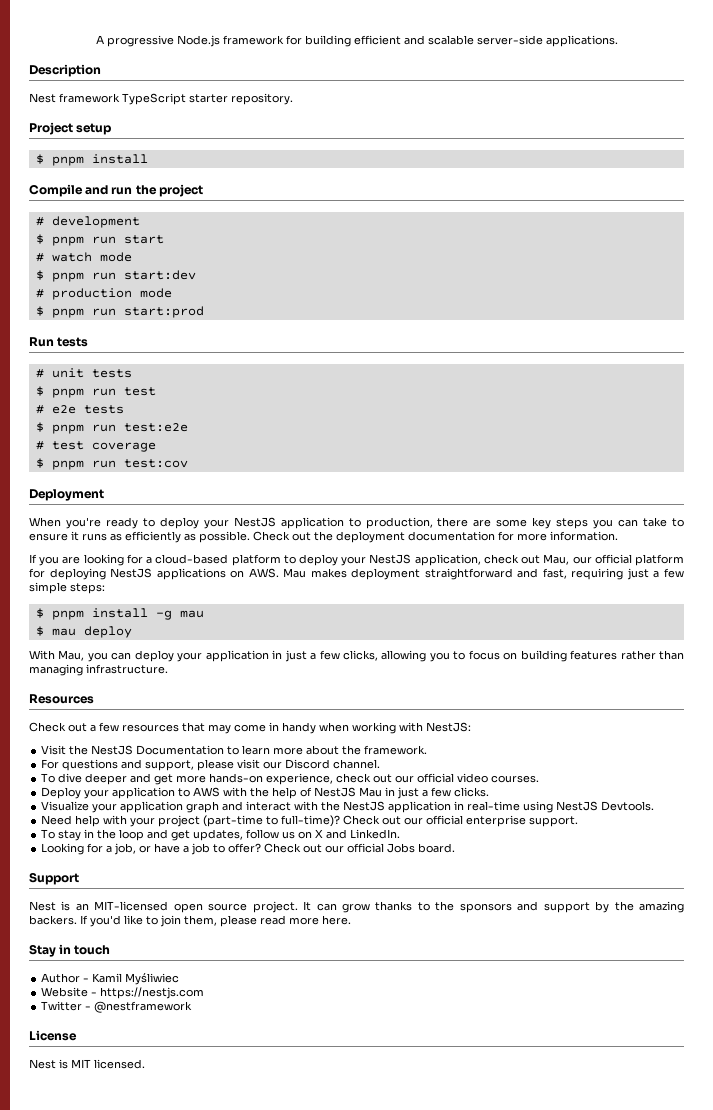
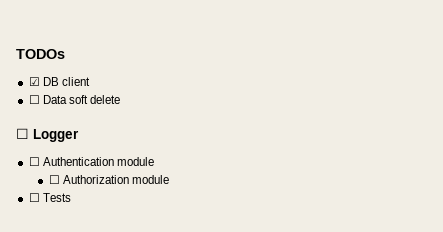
- A progressive Node.js framework for building efficient and scalable server-side applications.
- Description
- Nest framework TypeScript starter repository.
- Project setup
- $ pnpm install
- Compile and run the project
- # development
- $ pnpm run start
- # watch mode
- $ pnpm run start:dev
- # production mode
- $ pnpm run start:prod
- Run tests
- # unit tests
- $ pnpm run test
- # e2e tests
- $ pnpm run test:e2e
- # test coverage
- $ pnpm run test:cov
- Deployment
- When you're ready to deploy your NestJS application to production, there are some key steps you can take to ensure it runs as efficiently as possible. Check out the deployment documentation for more information.
- If you are looking for a cloud-based platform to deploy your NestJS application, check out Mau, our official platform for deploying NestJS applications on AWS. Mau makes deployment straightforward and fast, requiring just a few simple steps:
- $ pnpm install -g mau
- $ mau deploy
- With Mau, you can deploy your application in just a few clicks, allowing you to focus on building features rather than managing infrastructure.
- Resources
- Check out a few resources that may come in handy when working with NestJS:
- Visit the NestJS Documentation to learn more about the framework.
- For questions and support, please visit our Discord channel.
- To dive deeper and get more hands-on experience, check out our official video courses.
- Deploy your application to AWS with the help of NestJS Mau in just a few clicks.
- Visualize your application graph and interact with the NestJS application in real-time using NestJS Devtools.
- Need help with your project (part-time to full-time)? Check out our official enterprise support.
- To stay in the loop and get updates, follow us on X and LinkedIn.
- Looking for a job, or have a job to offer? Check out our official Jobs board.
- Support
- Nest is an MIT-licensed open source project. It can grow thanks to the sponsors and support by the amazing backers. If you'd like to join them, please read more here.
- Stay in touch
- Author - Kamil Myśliwiec
- Website - https://nestjs.com
- Twitter - @nestframework
- License
- Nest is MIT licensed.
+ TODOs
+ ☑ DB client
+ ☐ Data soft delete
+ ☐ Logger
+ ☐ Authentication module
+ ☐ Authorization module
+ ☐ Tests

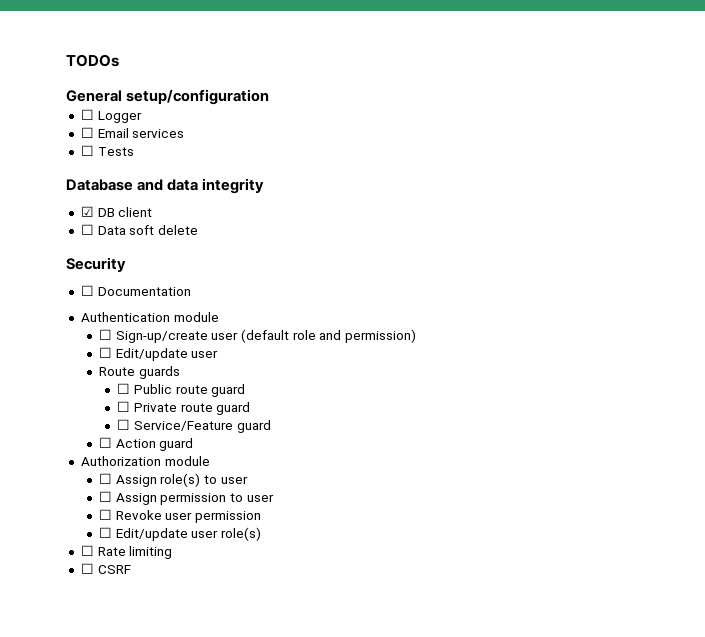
+ General setup/configuration
+ ☐ Logger
+ ☐ Email services
+ ☐ Tests
+ Database and data integrity
- ☐ Logger
- ☐ Authentication module
+ Security
+ ☐ Documentation
+ Authentication module
- ☐ Authorization module
- ☐ Tests
+ ☐ Sign-up/create user (default role and permission)
+ ☐ Edit/update user
+ Route guards
+ ☐ Public route guard
+ ☐ Private route guard
+ ☐ Service/Feature guard
+ ☐ Action guard
+ Authorization module
+ ☐ Assign role(s) to user
+ ☐ Assign permission to user
+ ☐ Revoke user permission
+ ☐ Edit/update user role(s)
+ ☐ Rate limiting
+ ☐ CSRF

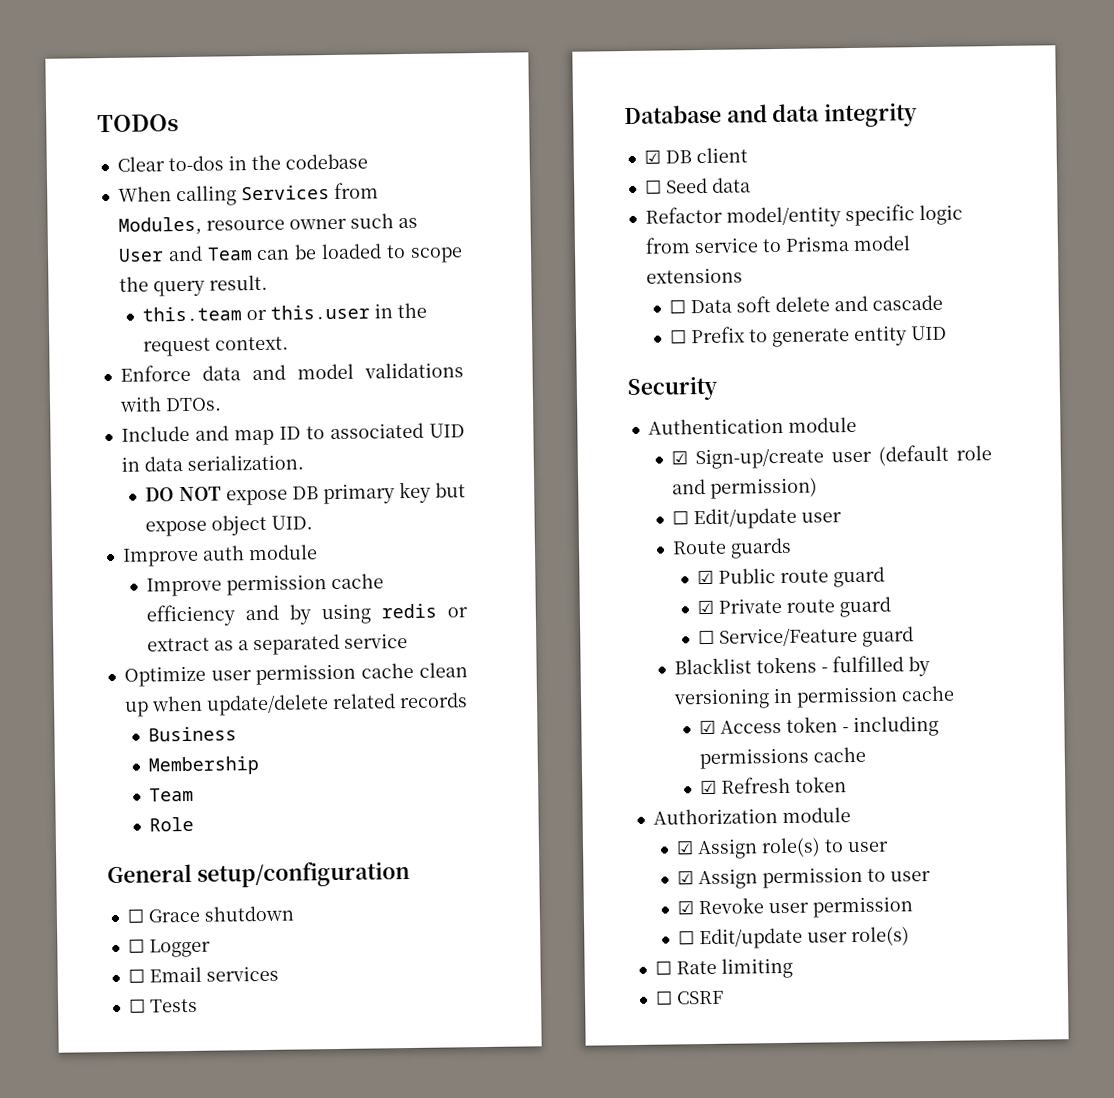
+ Clear to-dos in the codebase
+ When calling Services from Modules, resource owner such as User and Team can be loaded to scope the query result.
+ this.team or this.user in the request context.
+ Enforce data and model validations with DTOs.
+ Include and map ID to associated UID in data serialization.
+ DO NOT expose DB primary key but expose object UID.
+ Improve auth module
+ Improve permission cache efficiency and by using redis or extract as a separated service
+ Optimize user permission cache clean up when update/delete related records
+ Business
+ Membership
+ Team
+ Role
+ ☐ Grace shutdown
- ☐ Data soft delete
+ ☐ Seed data
+ Refactor model/entity specific logic from service to Prisma model extensions
+ ☐ Data soft delete and cascade
+ ☐ Prefix to generate entity UID
- ☐ Documentation
- ☐ Sign-up/create user (default role and permission)
+ ☑ Sign-up/create user (default role and permission)
- ☐ Public route guard
+ ☑ Public route guard
- ☐ Private route guard
+ ☑ Private route guard
- ☐ Action guard
+ Blacklist tokens - fulfilled by versioning in permission cache
+ ☑ Access token - including permissions cache
+ ☑ Refresh token
- ☐ Assign role(s) to user
+ ☑ Assign role(s) to user
- ☐ Assign permission to user
+ ☑ Assign permission to user
- ☐ Revoke user permission
+ ☑ Revoke user permission

